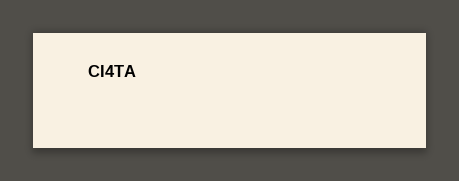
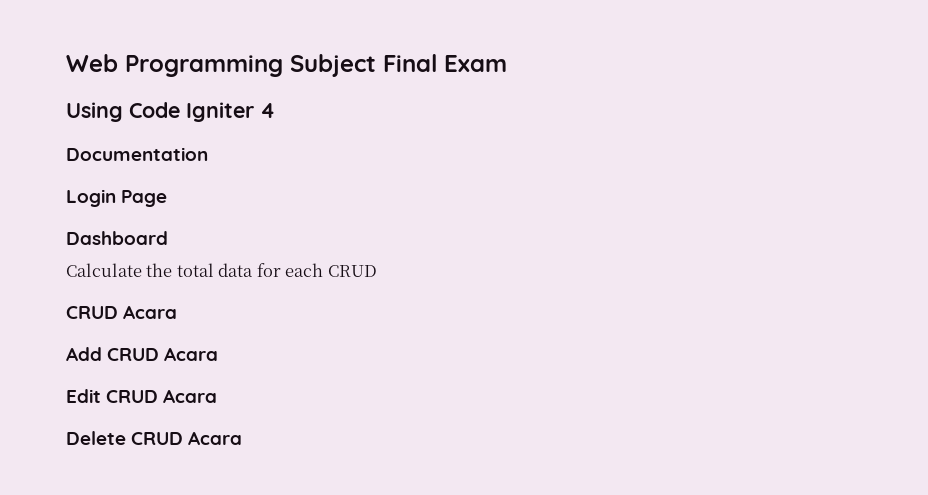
- CI4TA
+ Web Programming Subject Final Exam
+ Using Code Igniter 4
+ Documentation
+ Login Page
+ Dashboard
+ Calculate the total data for each CRUD
+ CRUD Acara
+ Add CRUD Acara
+ Edit CRUD Acara
+ Delete CRUD Acara

